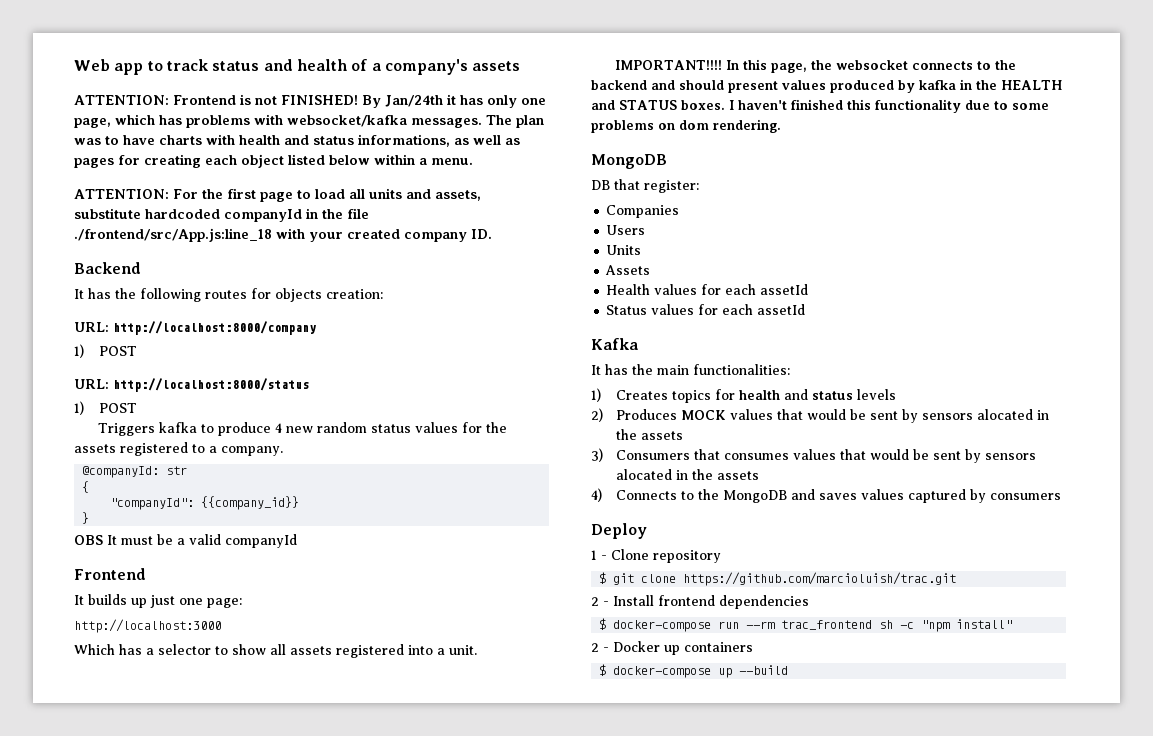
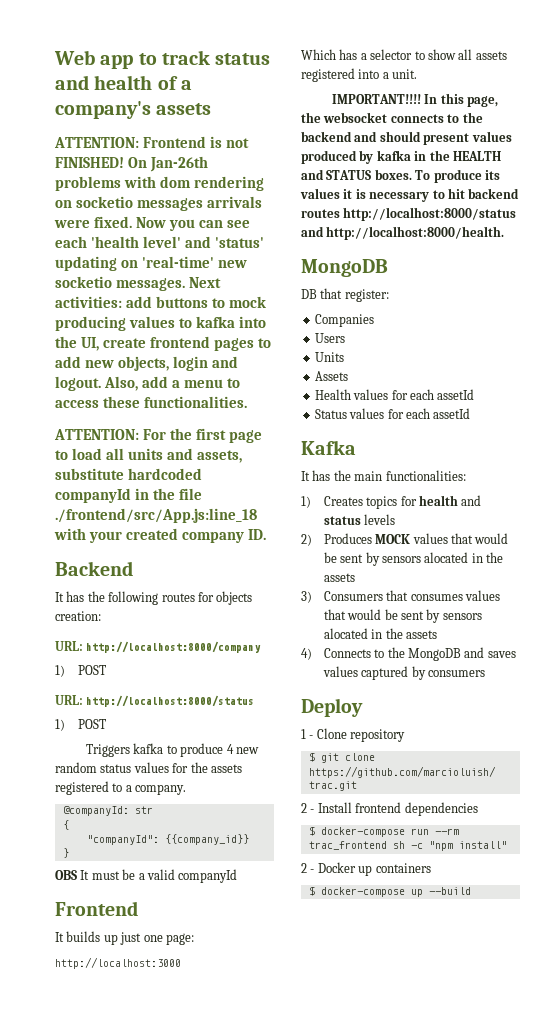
- By Jan/24th it has only one page, which has problems with websocket/kafka messages. The plan was to have charts with health and status informations, as well as pages for creating each object listed below within a menu.
+ On Jan-26th problems with dom rendering on socketio messages arrivals were fixed. Now you can see each 'health level' and 'status' updating on 'real-time' new socketio messages. Next activities: add buttons to mock producing values to kafka into the UI, create frontend pages to add new objects, login and logout. Also, add a menu to access these functionalities.
- I haven't finished this functionality due to some problems on dom rendering.
+ To produce its values it is necessary to hit backend routes http://localhost:8000/status and http://localhost:8000/health.

